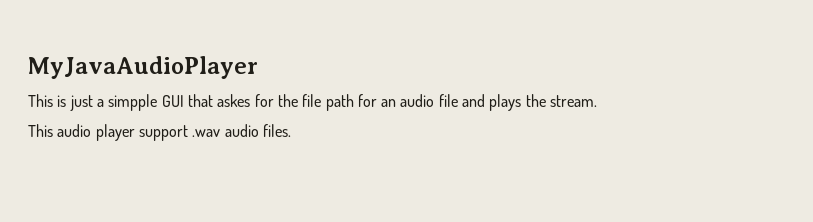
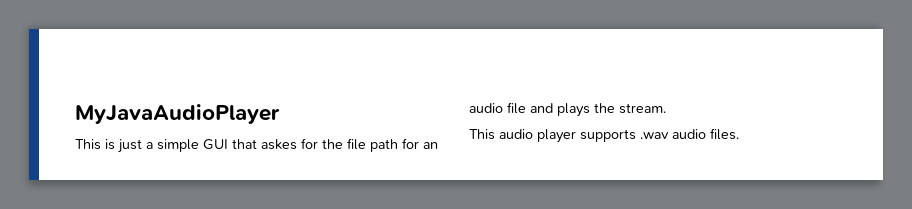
- This is just a simpple GUI that askes for the file path for an audio file and plays the stream.
+ This is just a simple GUI that askes for the file path for an audio file and plays the stream.
- This audio player support .wav audio files.
+ This audio player supports .wav audio files.

